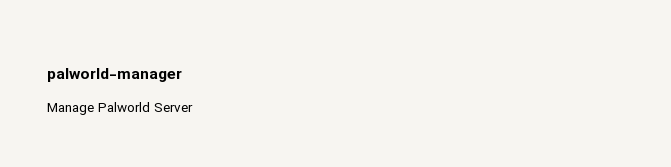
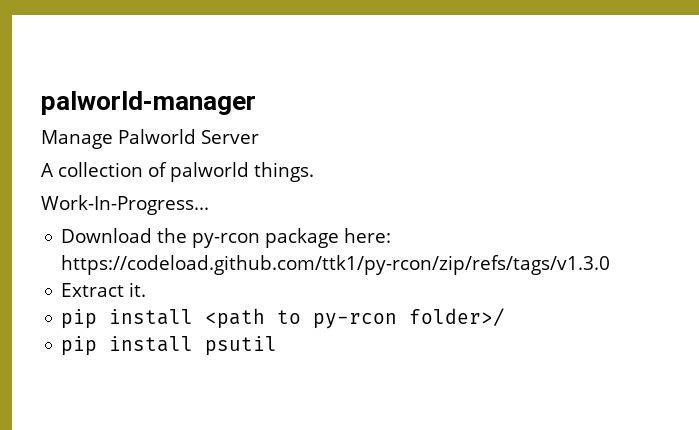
+ A collection of palworld things.
+ Work-In-Progress...
+ Download the py-rcon package here: https://codeload.github.com/ttk1/py-rcon/zip/refs/tags/v1.3.0
+ Extract it.
+ pip install <path to py-rcon folder>/
+ pip install psutil

